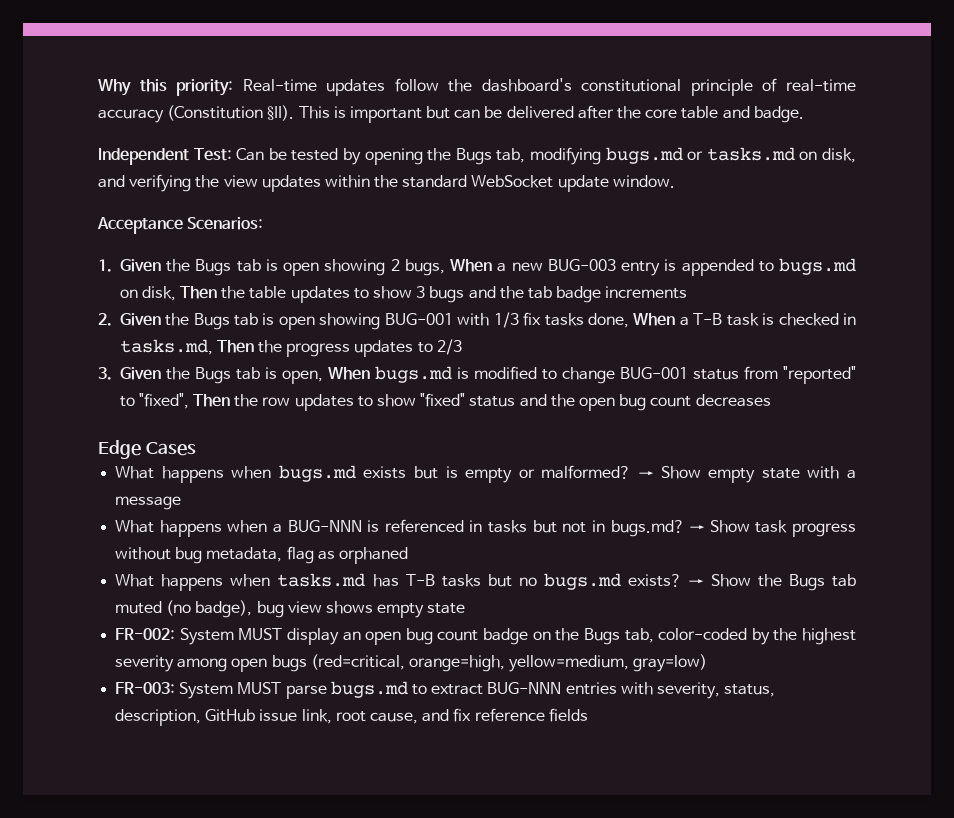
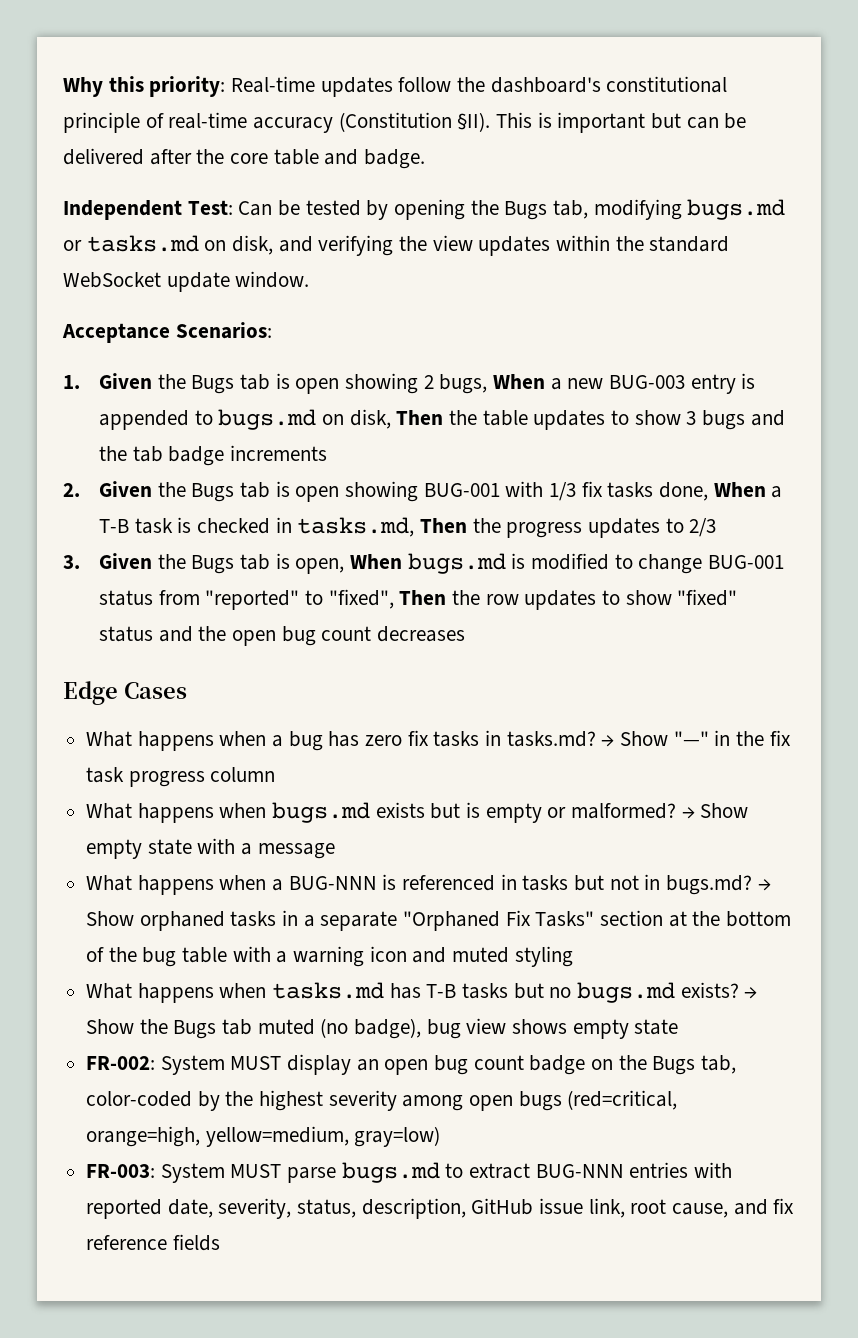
+ What happens when a bug has zero fix tasks in tasks.md? → Show "—" in the fix task progress column
- → Show task progress without bug metadata, flag as orphaned
+ → Show orphaned tasks in a separate "Orphaned Fix Tasks" section at the bottom of the bug table with a warning icon and muted styling
- FR-003: System MUST parse bugs.md to extract BUG-NNN entries with severity, status, description, GitHub issue link, root cause, and fix reference fields
+ FR-003: System MUST parse bugs.md to extract BUG-NNN entries with reported date, severity, status, description, GitHub issue link, root cause, and fix reference fields

